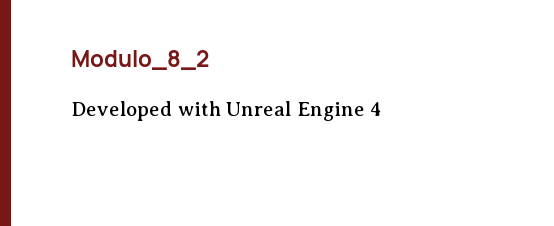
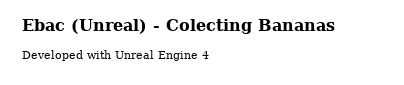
- Modulo_8_2
+ Ebac (Unreal) - Colecting Bananas

